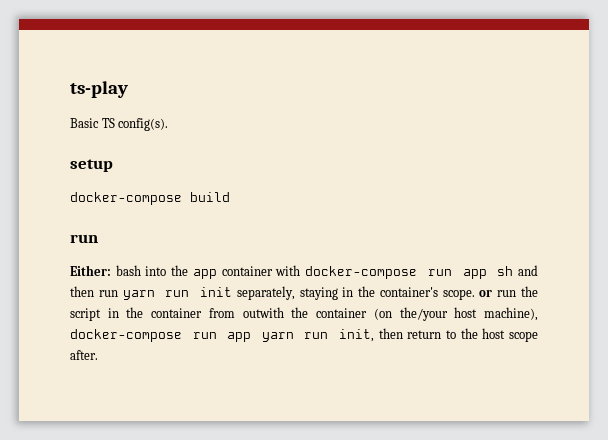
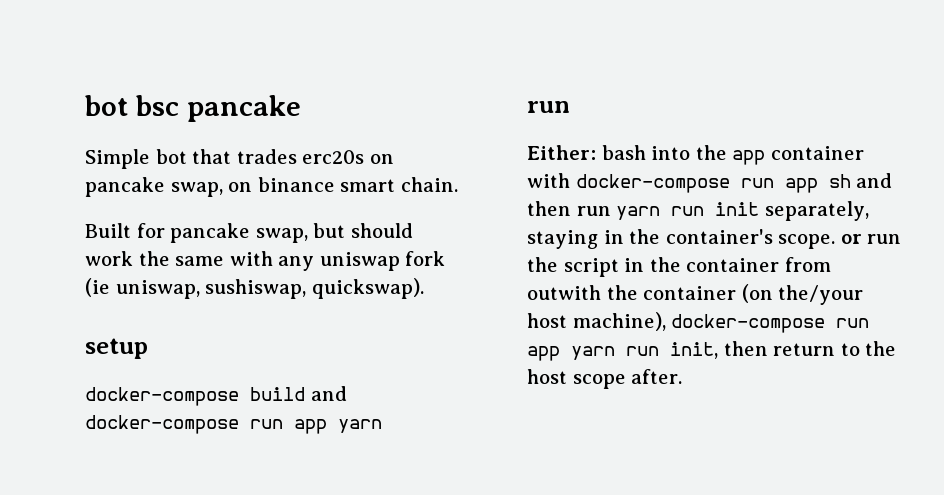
- ts-play
- Basic TS config(s).
+ bot bsc pancake
+ Simple bot that trades erc20s on pancake swap, on binance smart chain.
+ Built for pancake swap, but should work the same with any uniswap fork (ie uniswap, sushiswap, quickswap).
  setup
- docker-compose build
+ docker-compose build and docker-compose run app yarn

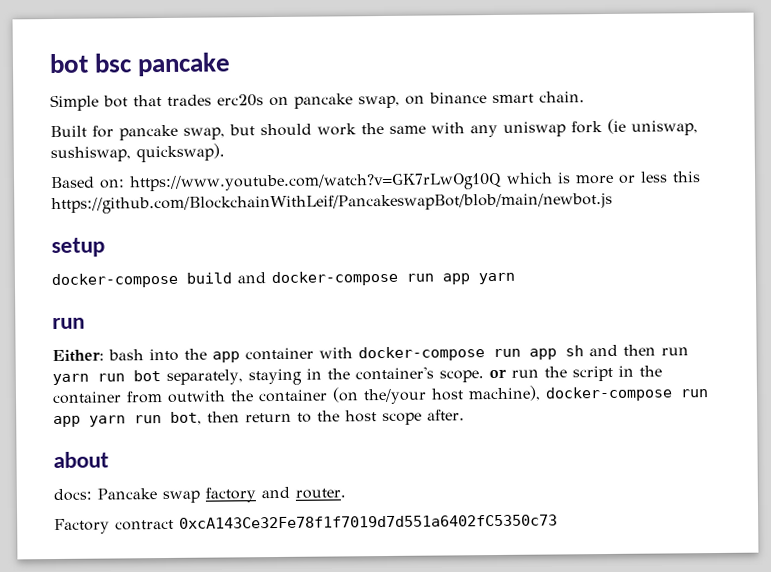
+ Based on: https://www.youtube.com/watch?v=GK7rLwOg10Q which is more or less this https://github.com/BlockchainWithLeif/PancakeswapBot/blob/main/newbot.js
- Either: bash into the app container with docker-compose run app sh and then run yarn run init separately, staying in the container's scope. or run the script in the container from outwith the container (on the/your host machine), docker-compose run app yarn run init, then return to the host scope after.
+ Either: bash into the app container with docker-compose run app sh and then run yarn run bot separately, staying in the container's scope. or run the script in the container from outwith the container (on the/your host machine), docker-compose run app yarn run bot, then return to the host scope after.
+ about
+ docs: Pancake swap factory and router.
+ Factory contract 0xcA143Ce32Fe78f1f7019d7d551a6402fC5350c73

